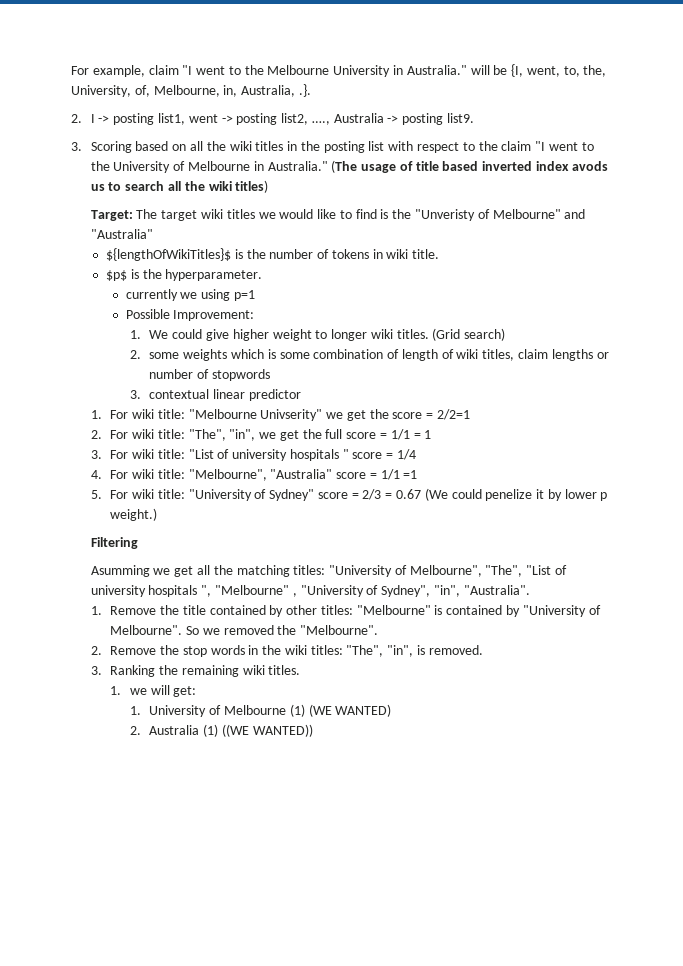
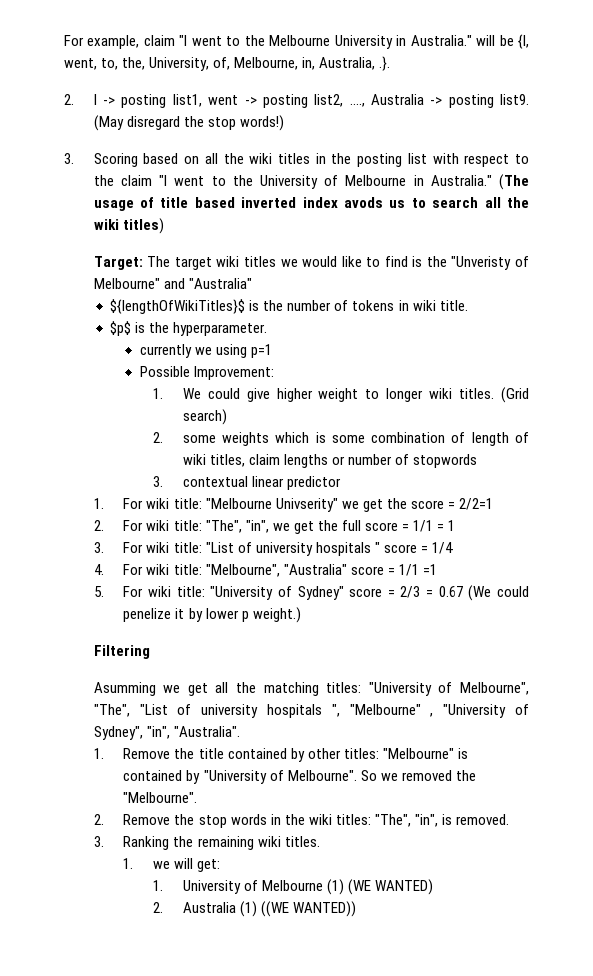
+ (May disregard the stop words!)

